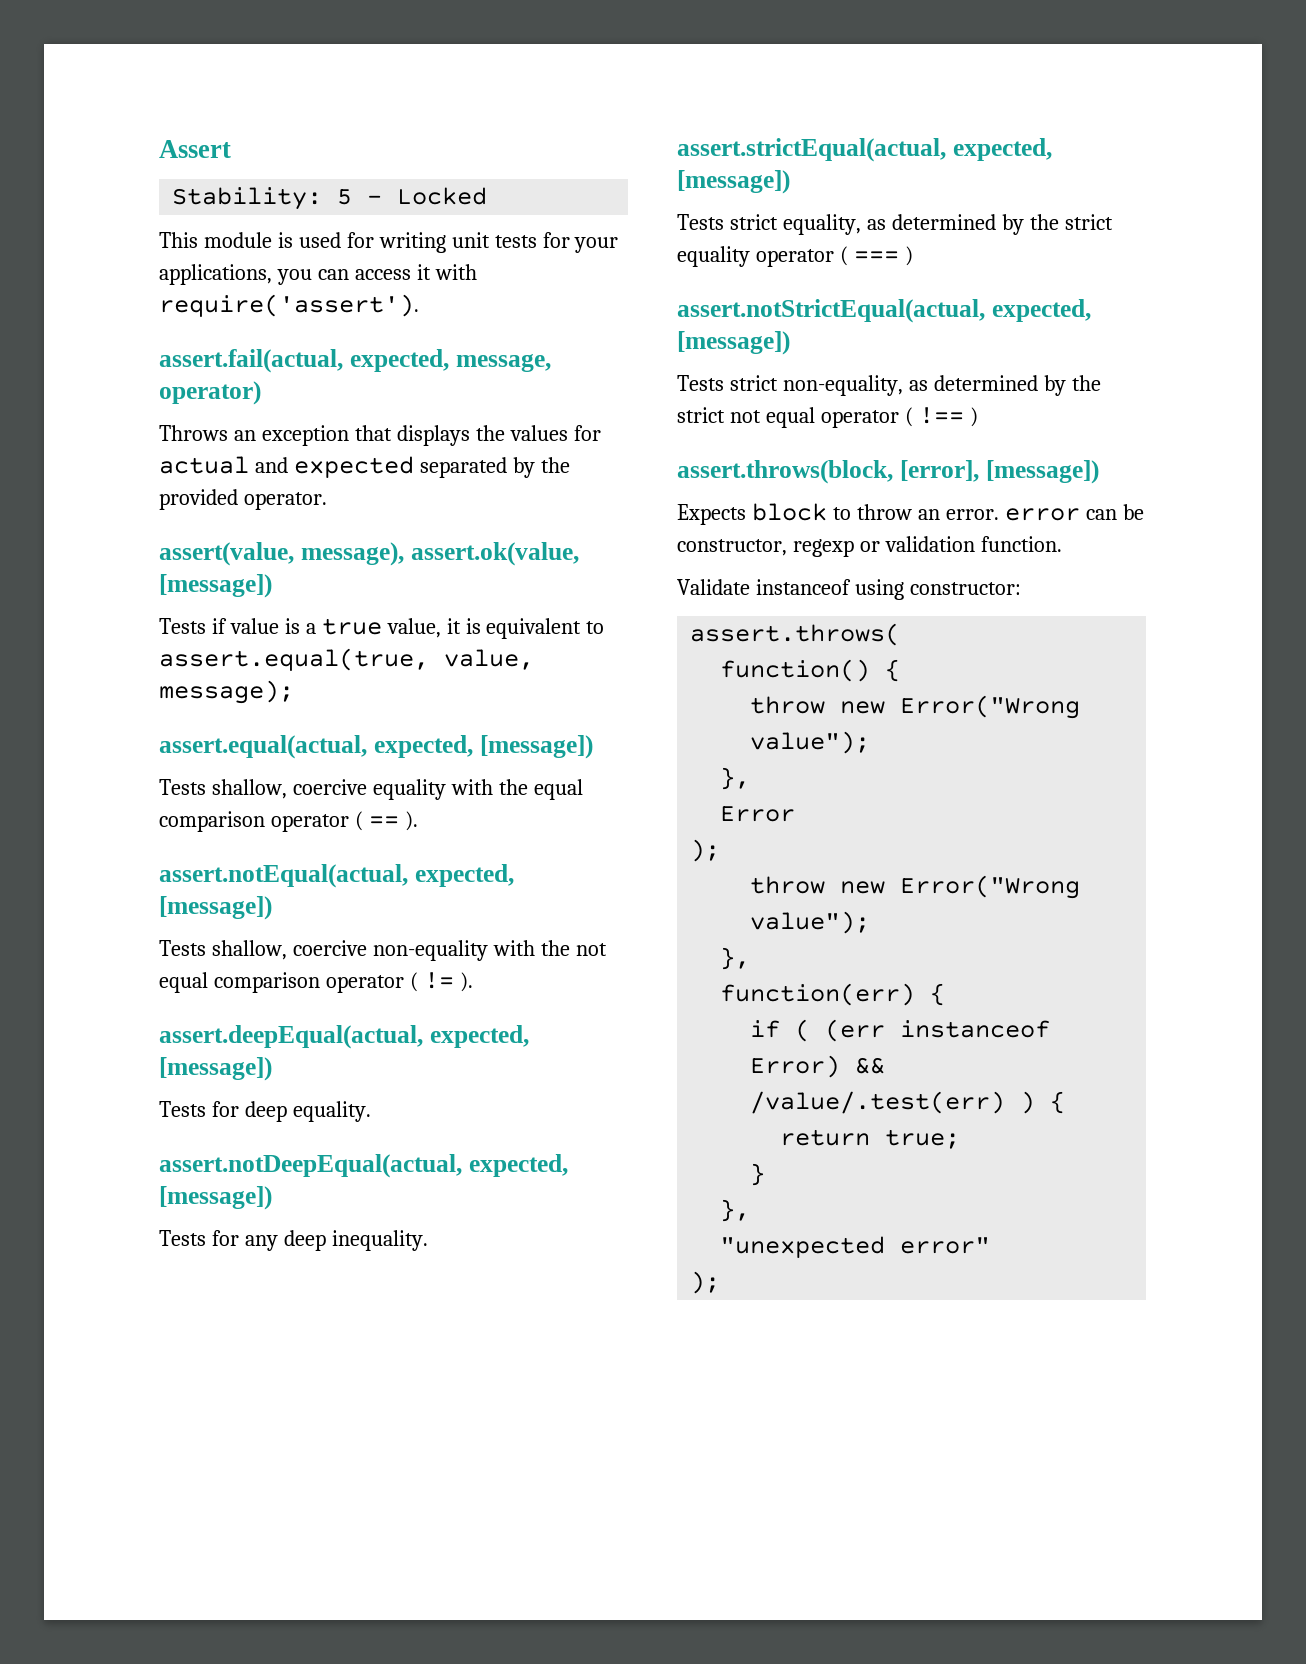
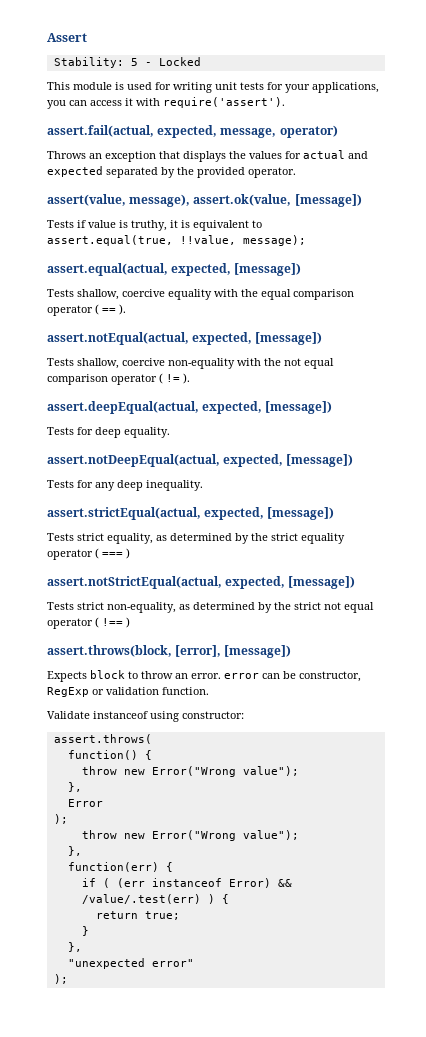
- Tests if value is a true value, it is equivalent to assert.equal(true, value, message);
+ Tests if value is truthy, it is equivalent to assert.equal(true, !!value, message);
- Expects block to throw an error. error can be constructor, regexp or validation function.
+ Expects block to throw an error. error can be constructor, RegExp or validation function.

